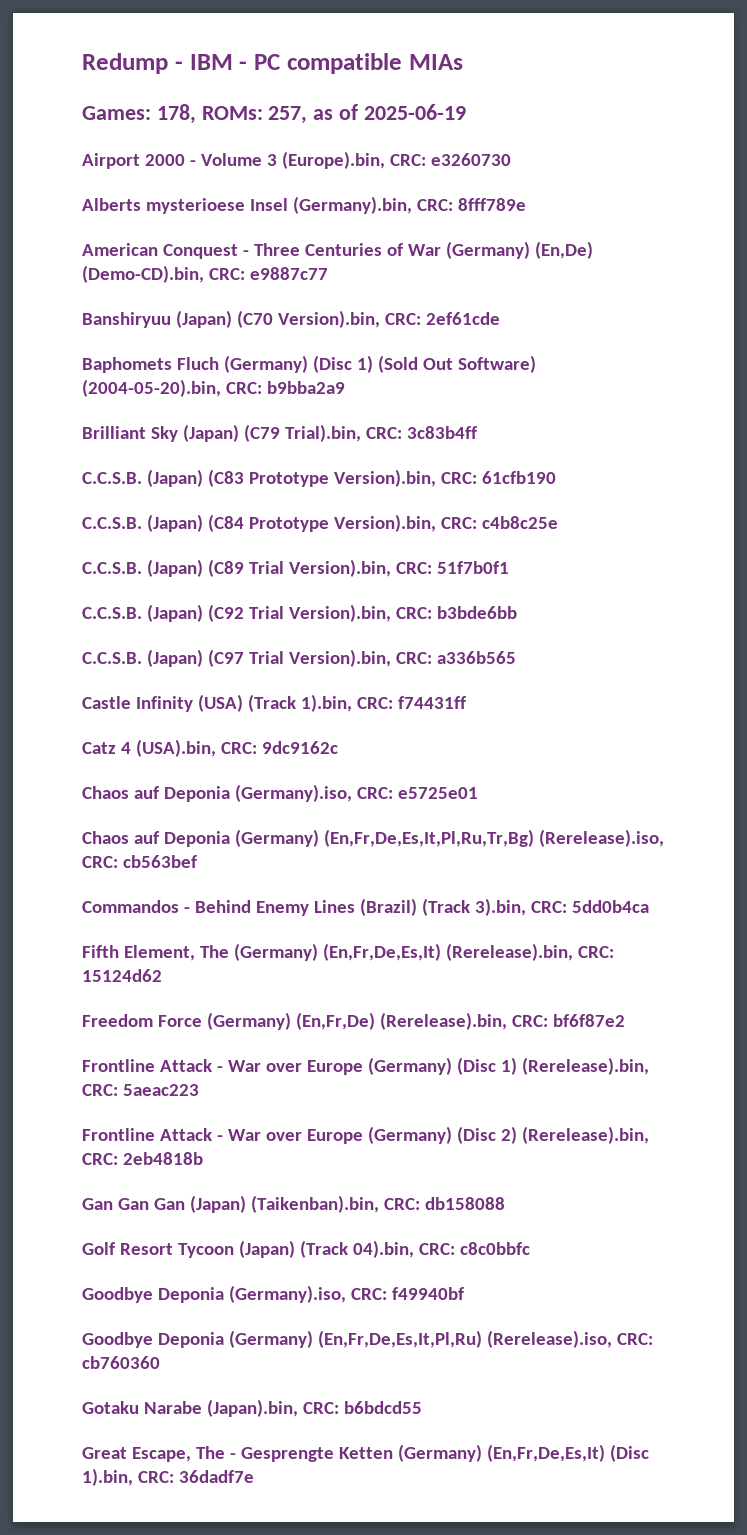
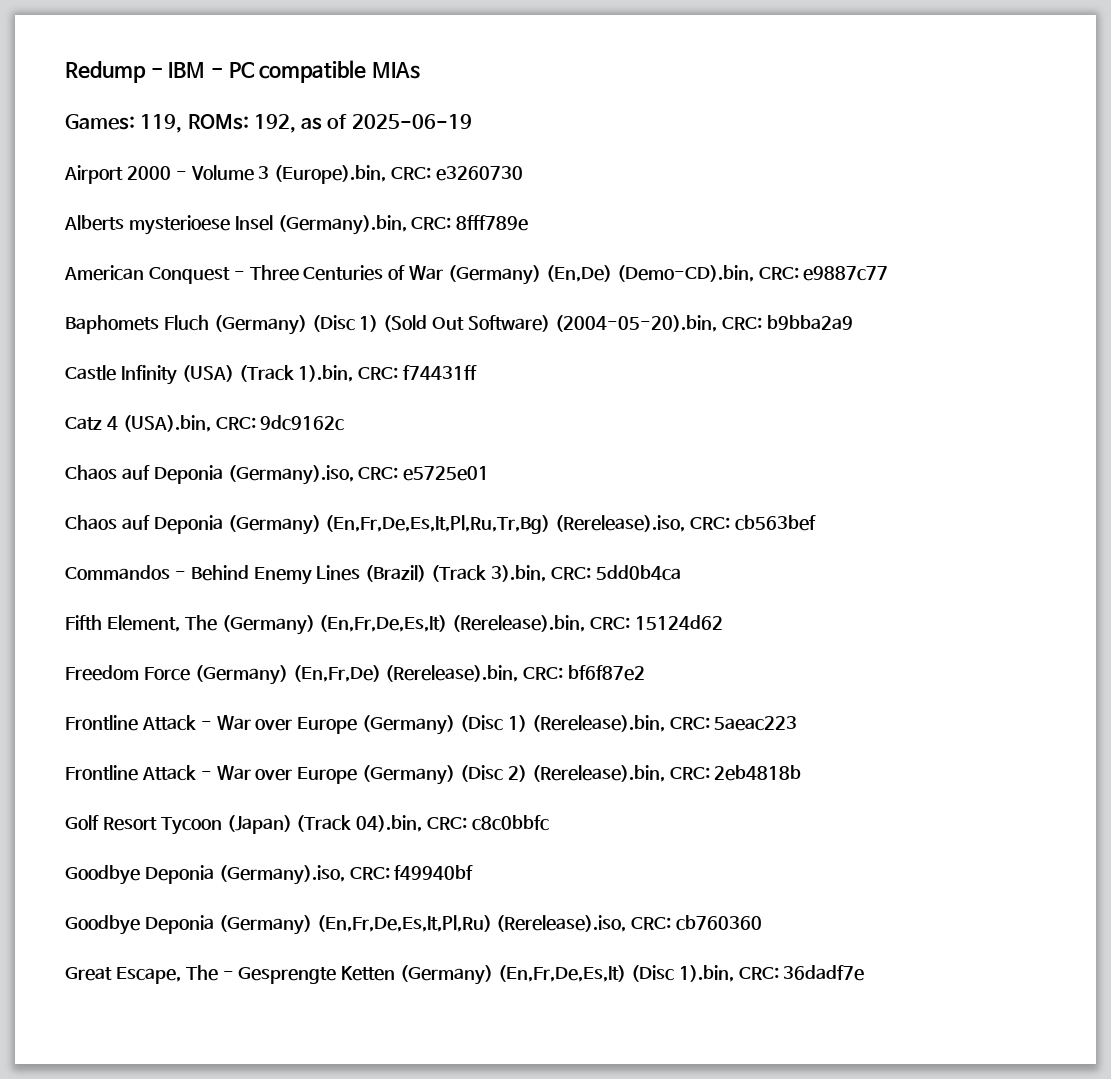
- Games: 178, ROMs: 257, as of 2025-06-19
+ Games: 119, ROMs: 192, as of 2025-06-19
- Banshiryuu (Japan) (C70 Version).bin, CRC: 2ef61cde
- Brilliant Sky (Japan) (C79 Trial).bin, CRC: 3c83b4ff
- C.C.S.B. (Japan) (C83 Prototype Version).bin, CRC: 61cfb190
- C.C.S.B. (Japan) (C84 Prototype Version).bin, CRC: c4b8c25e
- C.C.S.B. (Japan) (C89 Trial Version).bin, CRC: 51f7b0f1
- C.C.S.B. (Japan) (C92 Trial Version).bin, CRC: b3bde6bb
- C.C.S.B. (Japan) (C97 Trial Version).bin, CRC: a336b565
- Gan Gan Gan (Japan) (Taikenban).bin, CRC: db158088
- Gotaku Narabe (Japan).bin, CRC: b6bdcd55

